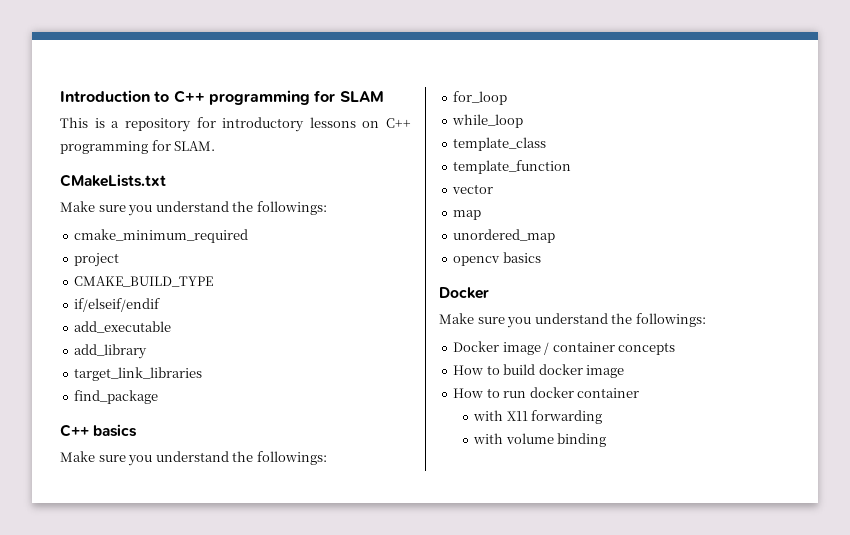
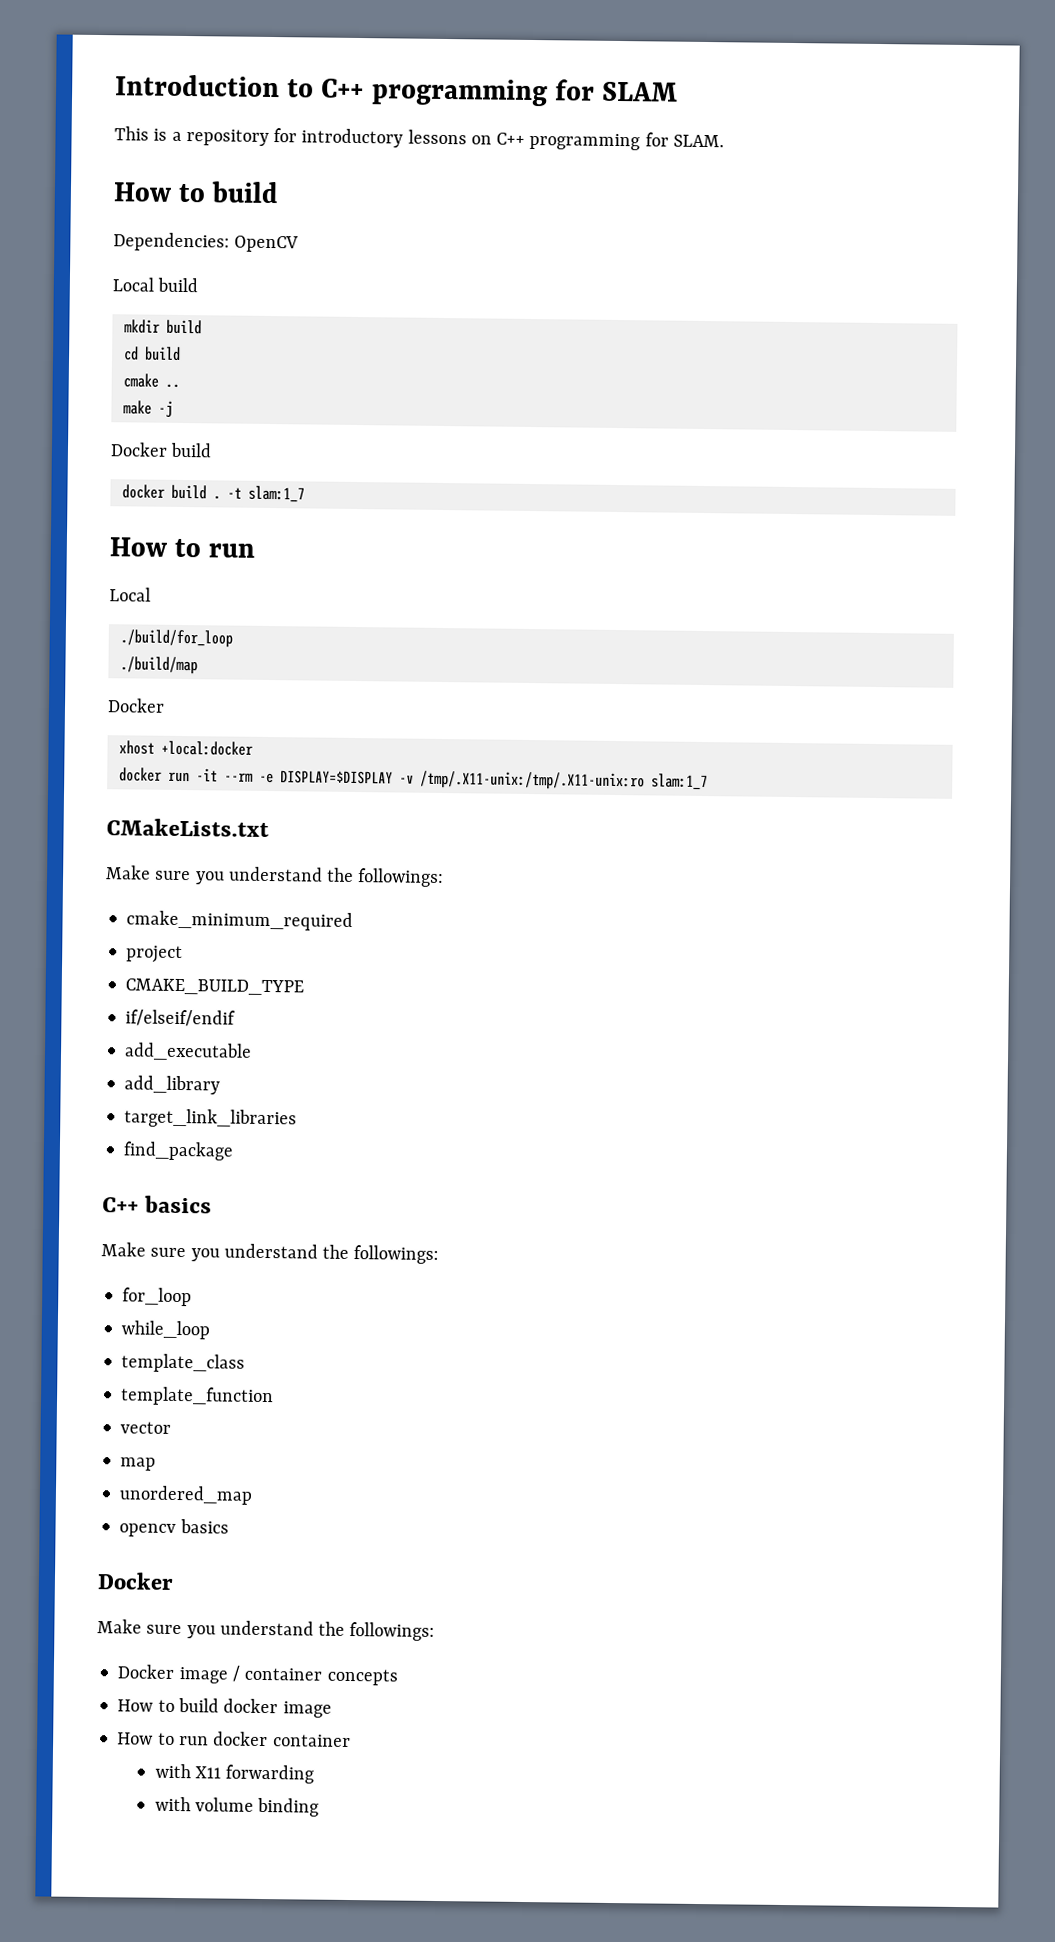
  This is a repository for introductory lessons on C++ programming for SLAM.
+ How to build
+ Dependencies: OpenCV
+ Local build
+ mkdir build
+ cd build
+ cmake ..
+ make -j
+ Docker build
+ docker build . -t slam:1_7
+ How to run
+ Local
+ ./build/for_loop
+ ./build/map
+ Docker
+ xhost +local:docker
+ docker run -it --rm -e DISPLAY=$DISPLAY -v /tmp/.X11-unix:/tmp/.X11-unix:ro slam:1_7

